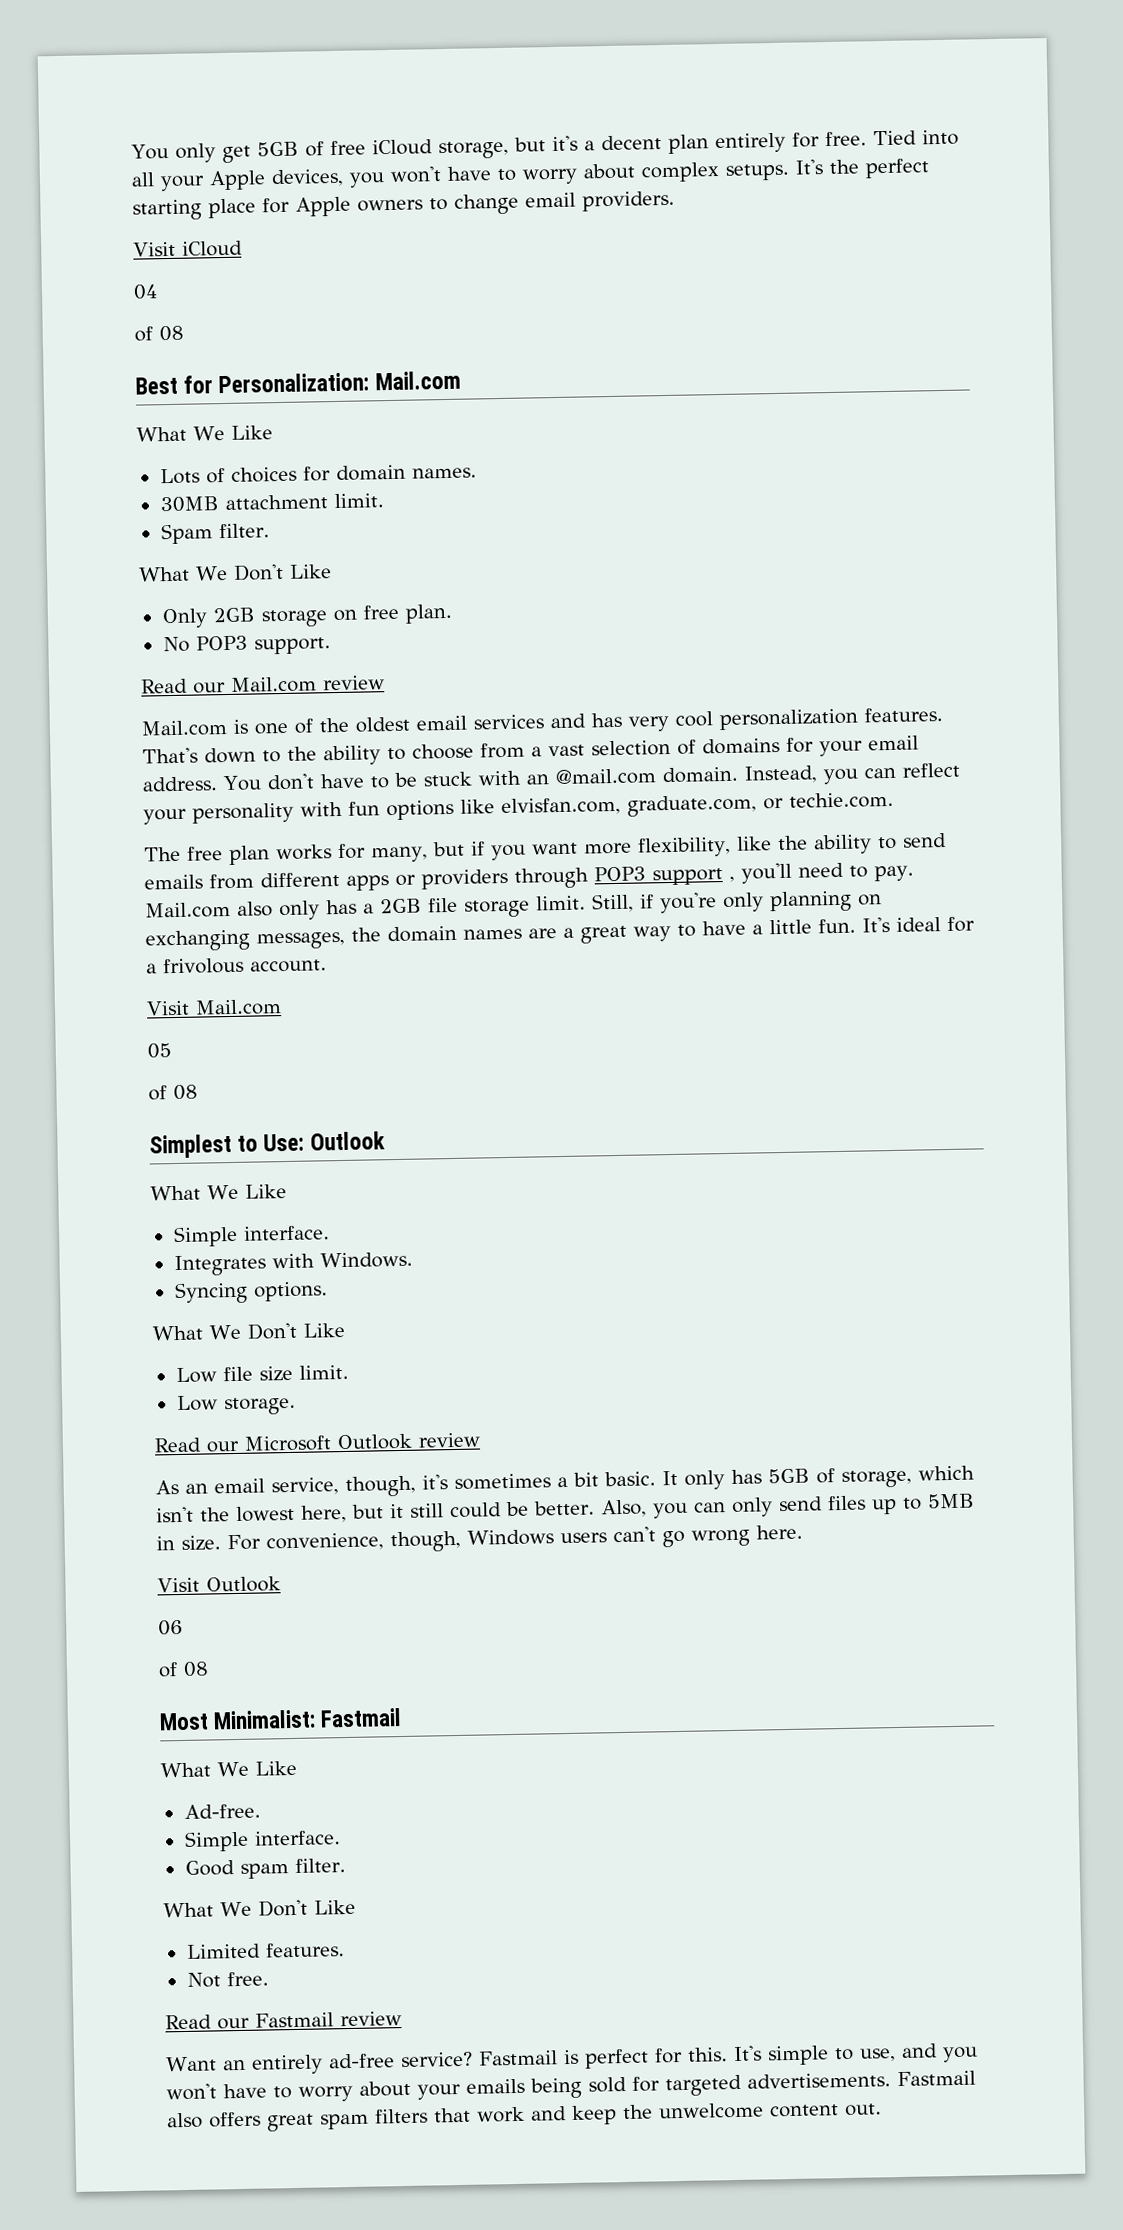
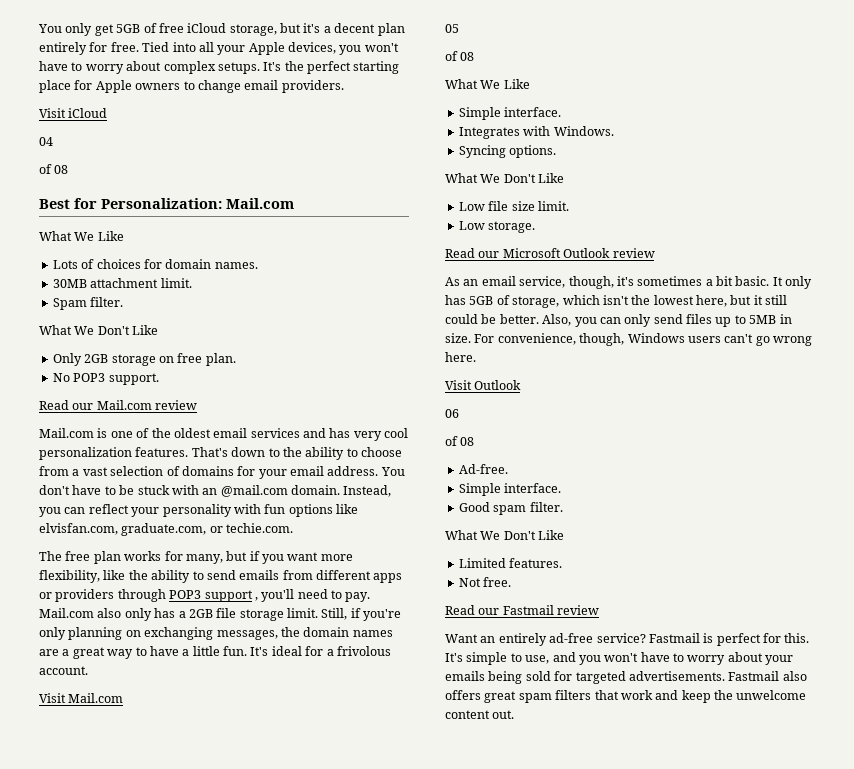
- Simplest to Use: Outlook
- Most Minimalist: Fastmail
- What We Like

